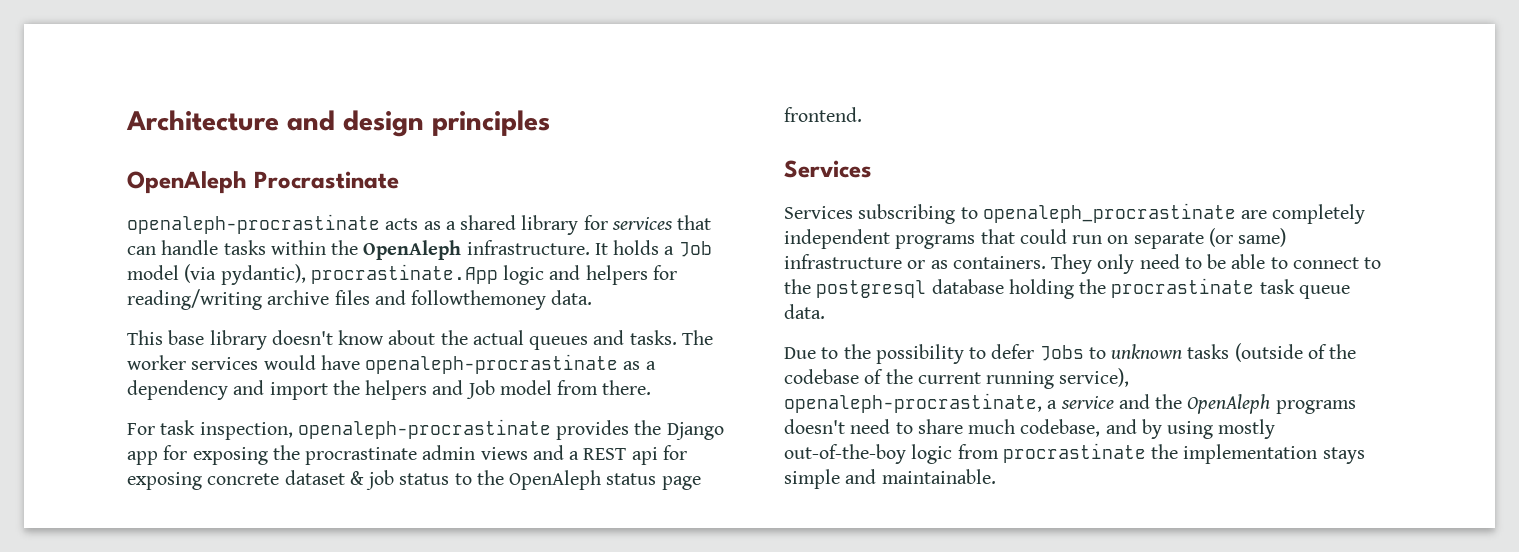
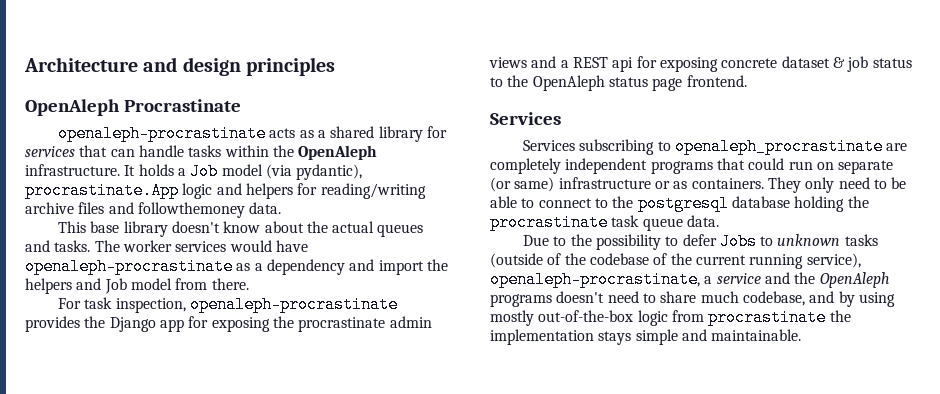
- Due to the possibility to defer Jobs to unknown tasks (outside of the codebase of the current running service), openaleph-procrastinate, a service and the OpenAleph programs doesn't need to share much codebase, and by using mostly out-of-the-boy logic from procrastinate the implementation stays simple and maintainable.
+ Due to the possibility to defer Jobs to unknown tasks (outside of the codebase of the current running service), openaleph-procrastinate, a service and the OpenAleph programs doesn't need to share much codebase, and by using mostly out-of-the-box logic from procrastinate the implementation stays simple and maintainable.

